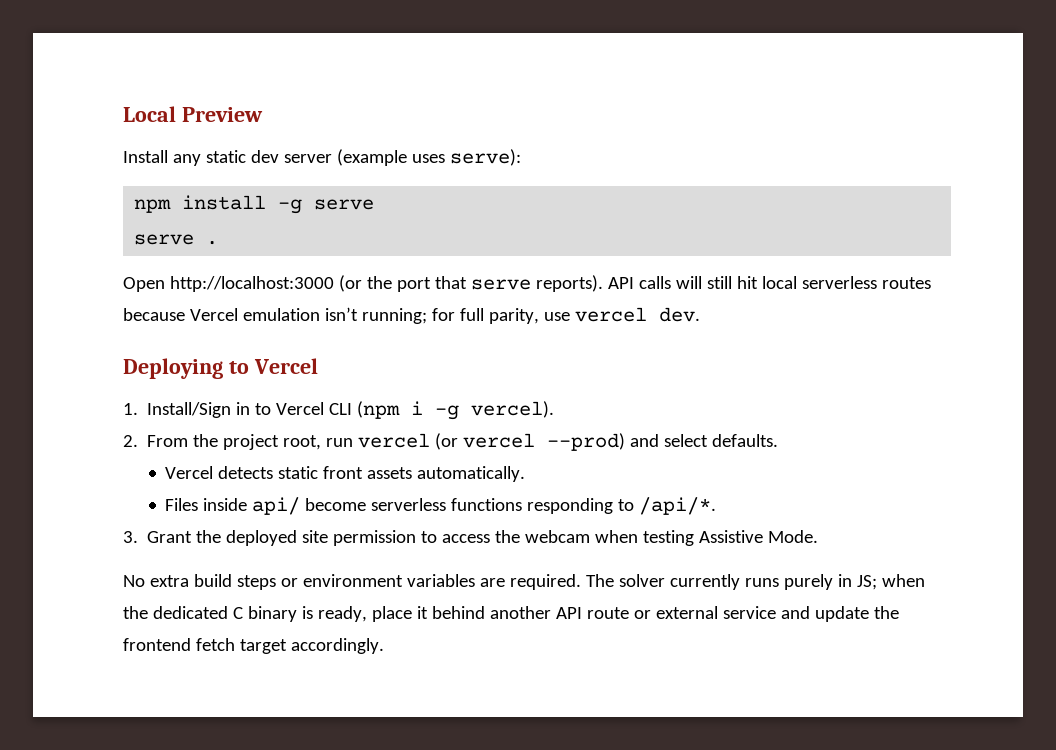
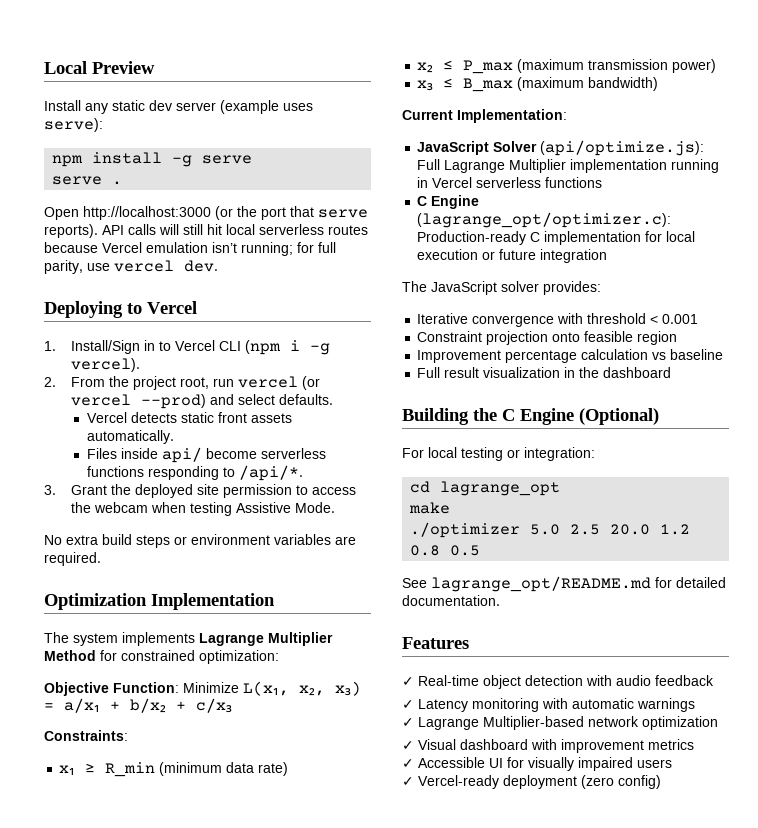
- No extra build steps or environment variables are required. The solver currently runs purely in JS; when the dedicated C binary is ready, place it behind another API route or external service and update the frontend fetch target accordingly.
+ No extra build steps or environment variables are required.
+ Optimization Implementation
+ The system implements Lagrange Multiplier Method for constrained optimization:
+ Objective Function: Minimize L(x₁, x₂, x₃) = a/x₁ + b/x₂ + c/x₃
+ Constraints:
+ x₁ ≥ R_min (minimum data rate)
+ x₂ ≤ P_max (maximum transmission power)
+ x₃ ≤ B_max (maximum bandwidth)
+ Current Implementation:
+ JavaScript Solver (api/optimize.js): Full Lagrange Multiplier implementation running in Vercel serverless functions
+ C Engine (lagrange_opt/optimizer.c): Production-ready C implementation for local execution or future integration
+ The JavaScript solver provides:
+ Iterative convergence with threshold < 0.001
+ Constraint projection onto feasible region
+ Improvement percentage calculation vs baseline
+ Full result visualization in the dashboard
+ Building the C Engine (Optional)
+ For local testing or integration:
+ cd lagrange_opt
+ make
+ ./optimizer 5.0 2.5 20.0 1.2 0.8 0.5
+ See lagrange_opt/README.md for detailed documentation.
+ Features
+ ✓ Real-time object detection with audio feedback
+ ✓ Latency monitoring with automatic warnings
+ ✓ Lagrange Multiplier-based network optimization
+ ✓ Visual dashboard with improvement metrics
+ ✓ Accessible UI for visually impaired users
+ ✓ Vercel-ready deployment (zero config)

